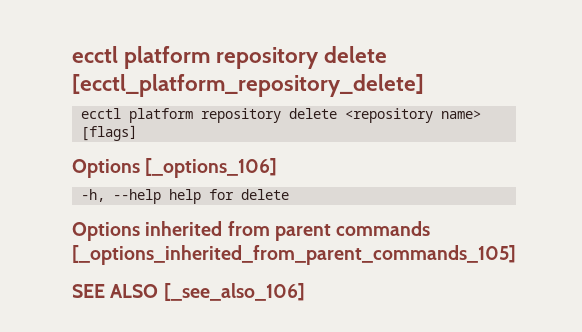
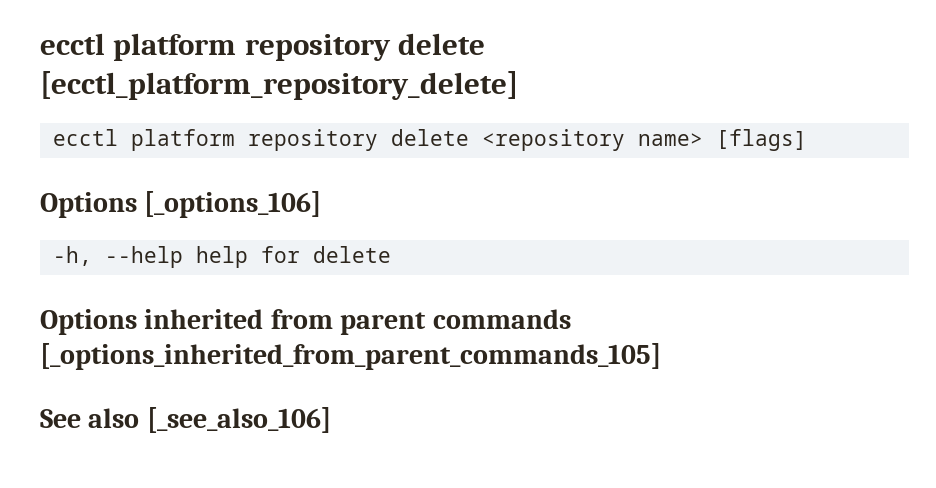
- SEE ALSO [_see_also_106]
+ See also [_see_also_106]

